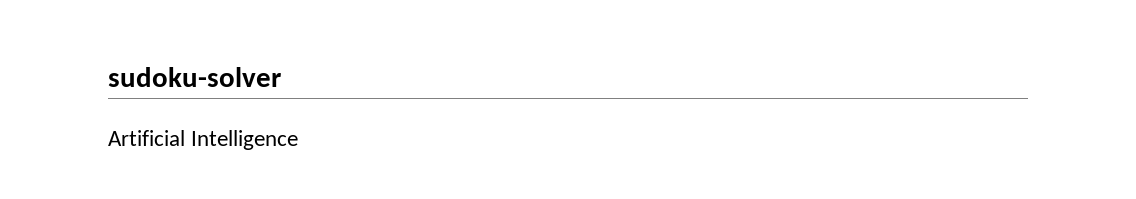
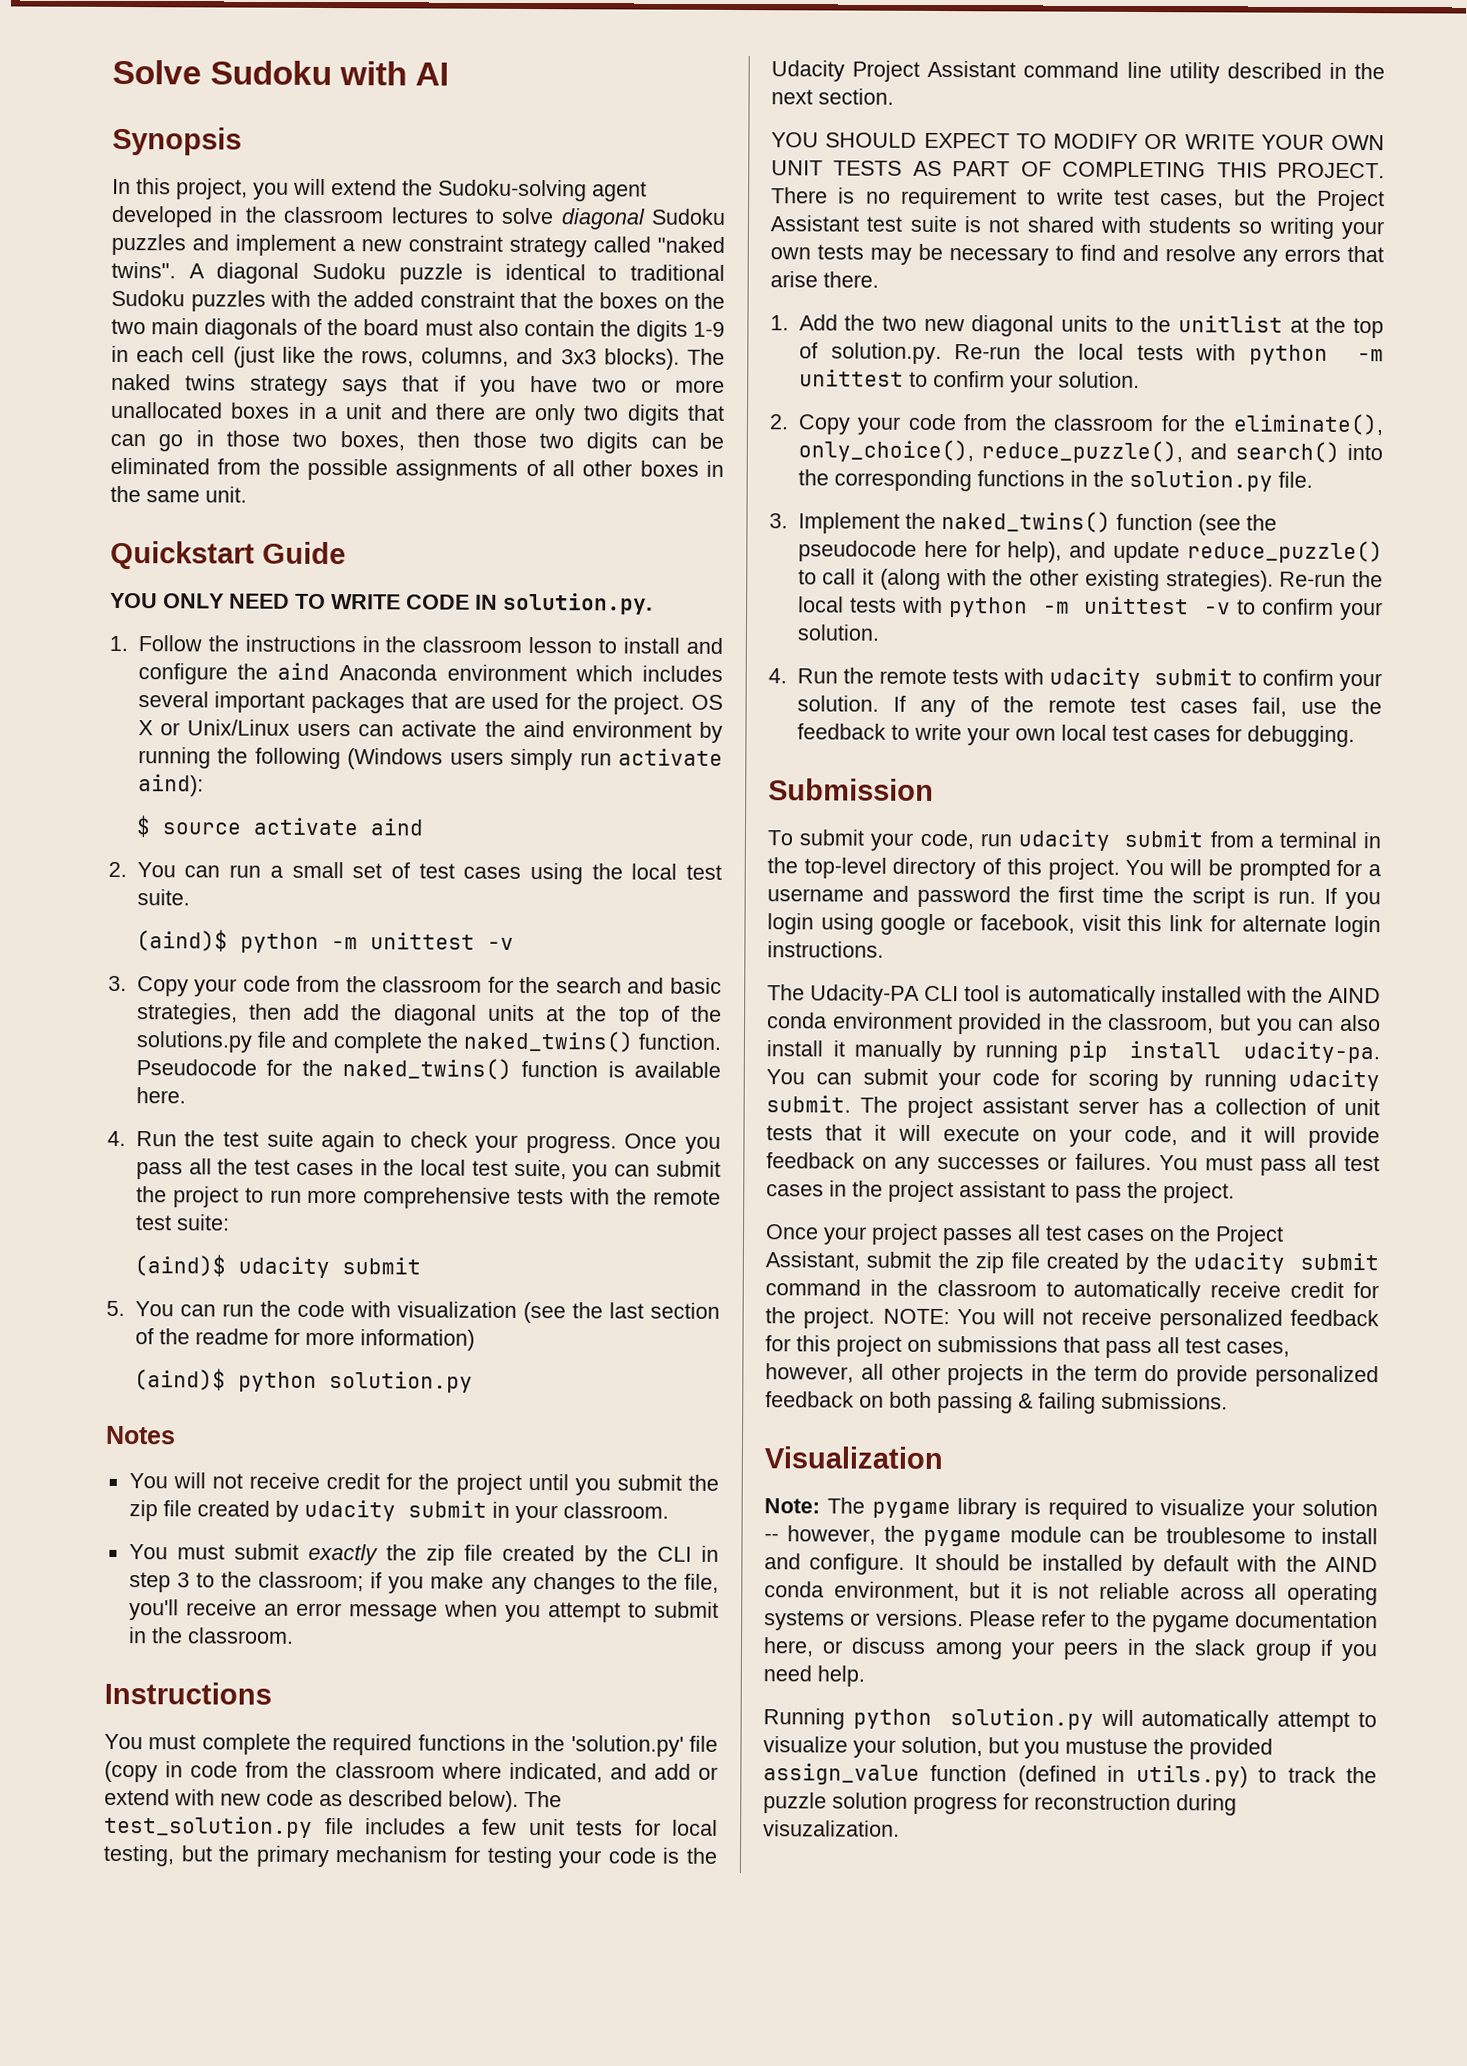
- sudoku-solver
- Artificial Intelligence
+ Solve Sudoku with AI
+ Synopsis
+ In this project, you will extend the Sudoku-solving agent developed in the classroom lectures to solve diagonal Sudoku puzzles and implement a new constraint strategy called "naked twins". A diagonal Sudoku puzzle is identical to traditional Sudoku puzzles with the added constraint that the boxes on the two main diagonals of the board must also contain the digits 1-9 in each cell (just like the rows, columns, and 3x3 blocks). The naked twins strategy says that if you have two or more unallocated boxes in a unit and there are only two digits that can go in those two boxes, then those two digits can be eliminated from the possible assignments of all other boxes in the same unit.
+ Quickstart Guide
+ YOU ONLY NEED TO WRITE CODE IN solution.py.
+ 1. Follow the instructions in the classroom lesson to install and configure the aind Anaconda environment which includes several important packages that are used for the project. OS X or Unix/Linux users can activate the aind environment by running the following (Windows users simply run activate aind):
+ $ source activate aind
+ 2. You can run a small set of test cases using the local test suite.
+ (aind)$ python -m unittest -v
+ 3. Copy your code from the classroom for the search and basic strategies, then add the diagonal units at the top of the solutions.py file and complete the naked_twins() function. Pseudocode for the naked_twins() function is available here.
+ 4. Run the test suite again to check your progress. Once you pass all the test cases in the local test suite, you can submit the project to run more comprehensive tests with the remote test suite:
+ (aind)$ udacity submit
+ 5. You can run the code with visualization (see the last section of the readme for more information)
+ (aind)$ python solution.py
+ Notes
+ You will not receive credit for the project until you submit the zip file created by udacity submit in your classroom.
+ You must submit exactly the zip file created by the CLI in step 3 to the classroom; if you make any changes to the file, you'll receive an error message when you attempt to submit in the classroom.
+ Instructions
+ You must complete the required functions in the 'solution.py' file (copy in code from the classroom where indicated, and add or extend with new code as described below). The test_solution.py file includes a few unit tests for local testing, but the primary mechanism for testing your code is the Udacity Project Assistant command line utility described in the next section.
+ YOU SHOULD EXPECT TO MODIFY OR WRITE YOUR OWN UNIT TESTS AS PART OF COMPLETING THIS PROJECT. There is no requirement to write test cases, but the Project Assistant test suite is not shared with students so writing your own tests may be necessary to find and resolve any errors that arise there.
+ 1. Add the two new diagonal units to the unitlist at the top of solution.py. Re-run the local tests with python -m unittest to confirm your solution.
+ 2. Copy your code from the classroom for the eliminate(), only_choice(), reduce_puzzle(), and search() into the corresponding functions in the solution.py file.
+ 3. Implement the naked_twins() function (see the pseudocode here for help), and update reduce_puzzle() to call it (along with the other existing strategies). Re-run the local tests with python -m unittest -v to confirm your solution.
+ 4. Run the remote tests with udacity submit to confirm your solution. If any of the remote test cases fail, use the feedback to write your own local test cases for debugging.
+ Submission
+ To submit your code, run udacity submit from a terminal in the top-level directory of this project. You will be prompted for a username and password the first time the script is run. If you login using google or facebook, visit this link for alternate login instructions.
+ The Udacity-PA CLI tool is automatically installed with the AIND conda environment provided in the classroom, but you can also install it manually by running pip install udacity-pa. You can submit your code for scoring by running udacity submit. The project assistant server has a collection of unit tests that it will execute on your code, and it will provide feedback on any successes or failures. You must pass all test cases in the project assistant to pass the project.
+ Once your project passes all test cases on the Project Assistant, submit the zip file created by the udacity submit command in the classroom to automatically receive credit for the project. NOTE: You will not receive personalized feedback for this project on submissions that pass all test cases, however, all other projects in the term do provide personalized feedback on both passing & failing submissions.
+ Visualization
+ Note: The pygame library is required to visualize your solution -- however, the pygame module can be troublesome to install and configure. It should be installed by default with the AIND conda environment, but it is not reliable across all operating systems or versions. Please refer to the pygame documentation here, or discuss among your peers in the slack group if you need help.
+ Running python solution.py will automatically attempt to visualize your solution, but you mustuse the provided assign_value function (defined in utils.py) to track the puzzle solution progress for reconstruction during visuzalization.

